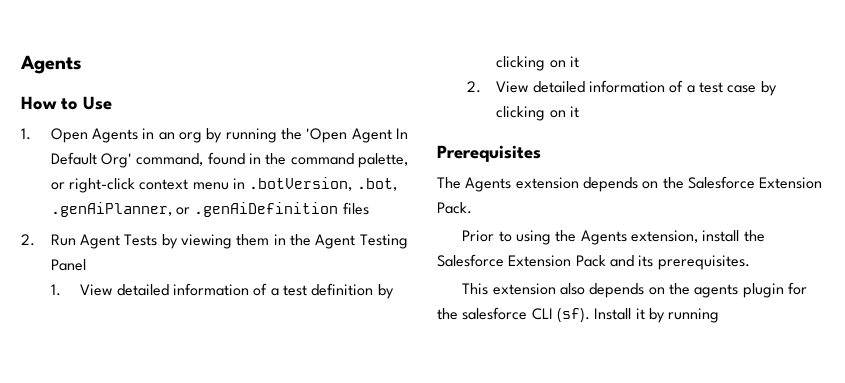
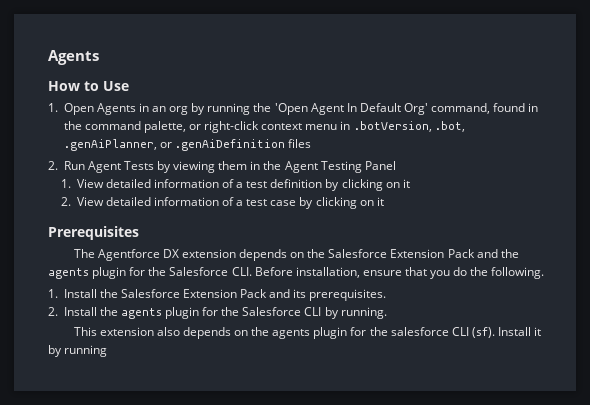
- The Agents extension depends on the Salesforce Extension Pack.
- Prior to using the Agents extension, install the Salesforce Extension Pack and its prerequisites.
+ The Agentforce DX extension depends on the Salesforce Extension Pack and the agents plugin for the Salesforce CLI. Before installation, ensure that you do the following.
+ 1. Install the Salesforce Extension Pack and its prerequisites.
+ 2. Install the agents plugin for the Salesforce CLI by running.

